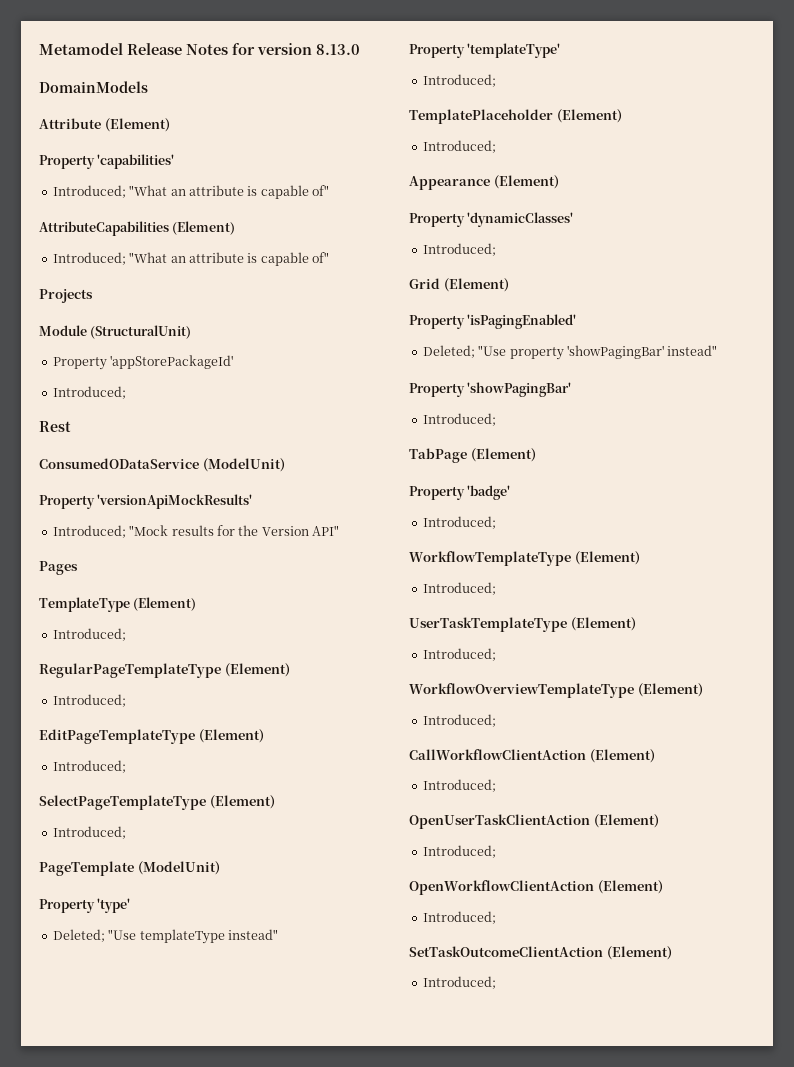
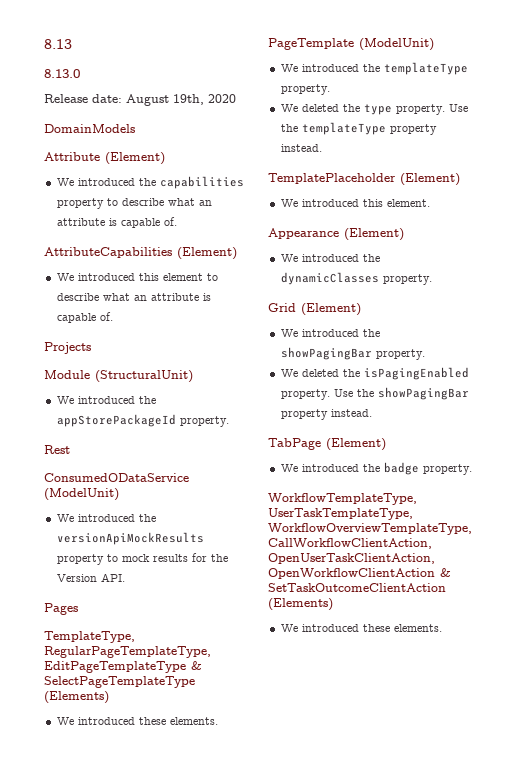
- Metamodel Release Notes for version 8.13.0
+ 8.13
+ 8.13.0
+ Release date: August 19th, 2020
  DomainModels
  Attribute (Element)
- Property 'capabilities'
- Introduced; "What an attribute is capable of"
+ We introduced the capabilities property to describe what an attribute is capable of.
  AttributeCapabilities (Element)
- Introduced; "What an attribute is capable of"
+ We introduced this element to describe what an attribute is capable of.
- Property 'appStorePackageId'
- Introduced;
+ We introduced the appStorePackageId property.
  Rest
  ConsumedODataService (ModelUnit)
- Property 'versionApiMockResults'
- Introduced; "Mock results for the Version API"
+ We introduced the versionApiMockResults property to mock results for the Version API.
- TemplateType (Element)
- Introduced;
- RegularPageTemplateType (Element)
- Introduced;
- EditPageTemplateType (Element)
- Introduced;
- SelectPageTemplateType (Element)
- Introduced;
+ TemplateType, RegularPageTemplateType, EditPageTemplateType & SelectPageTemplateType (Elements)
+ We introduced these elements.
  PageTemplate (ModelUnit)
- Property 'type'
- Deleted; "Use templateType instead"
- Property 'templateType'
- Introduced;
+ We introduced the templateType property.
+ We deleted the type property. Use the templateType property instead.
  TemplatePlaceholder (Element)
- Introduced;
+ We introduced this element.
  Appearance (Element)
- Property 'dynamicClasses'
- Introduced;
+ We introduced the dynamicClasses property.
  Grid (Element)
- Property 'isPagingEnabled'
- Deleted; "Use property 'showPagingBar' instead"
- Property 'showPagingBar'
- Introduced;
+ We introduced the showPagingBar property.
+ We deleted the isPagingEnabled property. Use the showPagingBar property instead.
  TabPage (Element)
- Property 'badge'
- Introduced;
- WorkflowTemplateType (Element)
- Introduced;
- UserTaskTemplateType (Element)
- Introduced;
- WorkflowOverviewTemplateType (Element)
- Introduced;
- CallWorkflowClientAction (Element)
- Introduced;
- OpenUserTaskClientAction (Element)
- Introduced;
- OpenWorkflowClientAction (Element)
- Introduced;
- SetTaskOutcomeClientAction (Element)
- Introduced;
+ We introduced the badge property.
+ WorkflowTemplateType, UserTaskTemplateType, WorkflowOverviewTemplateType, CallWorkflowClientAction, OpenUserTaskClientAction, OpenWorkflowClientAction & SetTaskOutcomeClientAction (Elements)
+ We introduced these elements.

